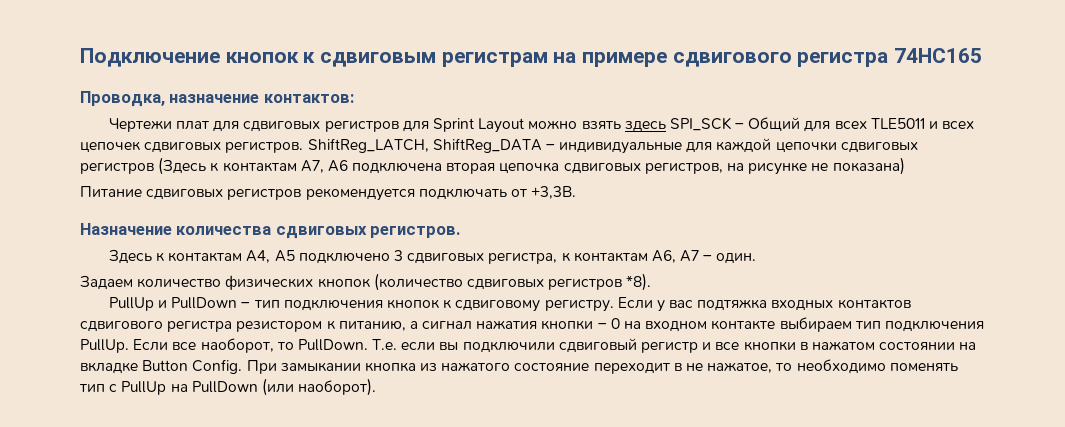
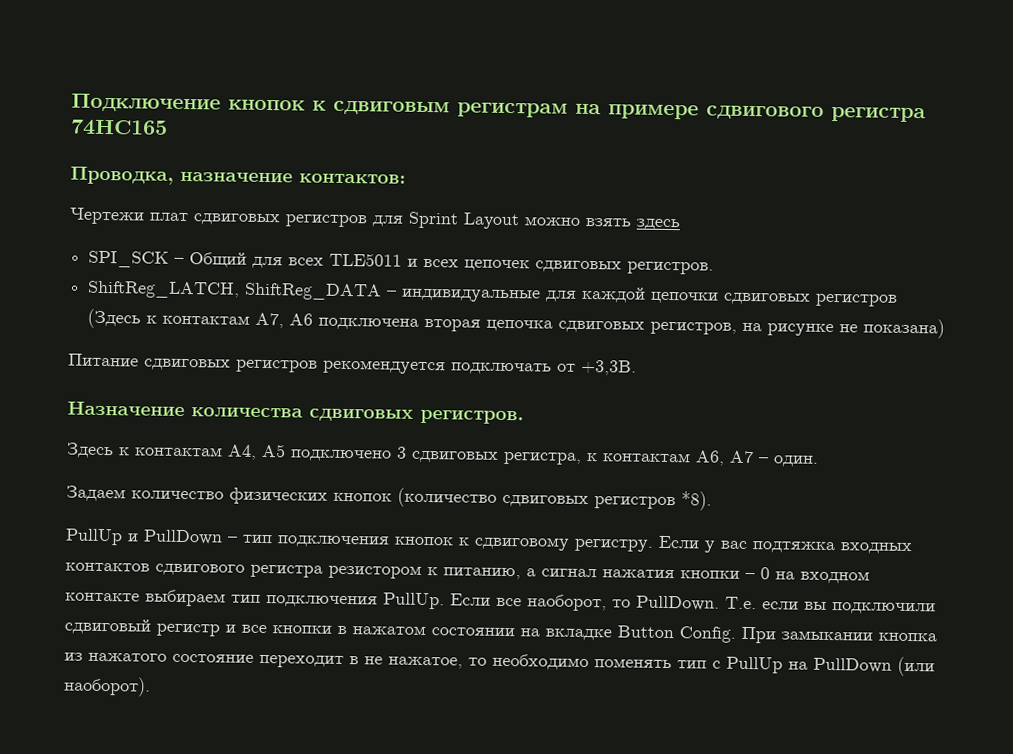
- Чертежи плат для сдвиговых регистров для Sprint Layout можно взять здесь SPI_SCK – Общий для всех TLE5011 и всех цепочек сдвиговых регистров. ShiftReg_LATCH, ShiftReg_DATA – индивидуальные для каждой цепочки сдвиговых регистров (Здесь к контактам A7, A6 подключена вторая цепочка сдвиговых регистров, на рисунке не показана)
+ Чертежи плат сдвиговых регистров для Sprint Layout можно взять здесь
+ SPI_SCK – Общий для всех TLE5011 и всех цепочек сдвиговых регистров.
+ ShiftReg_LATCH, ShiftReg_DATA – индивидуальные для каждой цепочки сдвиговых регистров (Здесь к контактам A7, A6 подключена вторая цепочка сдвиговых регистров, на рисунке не показана)

